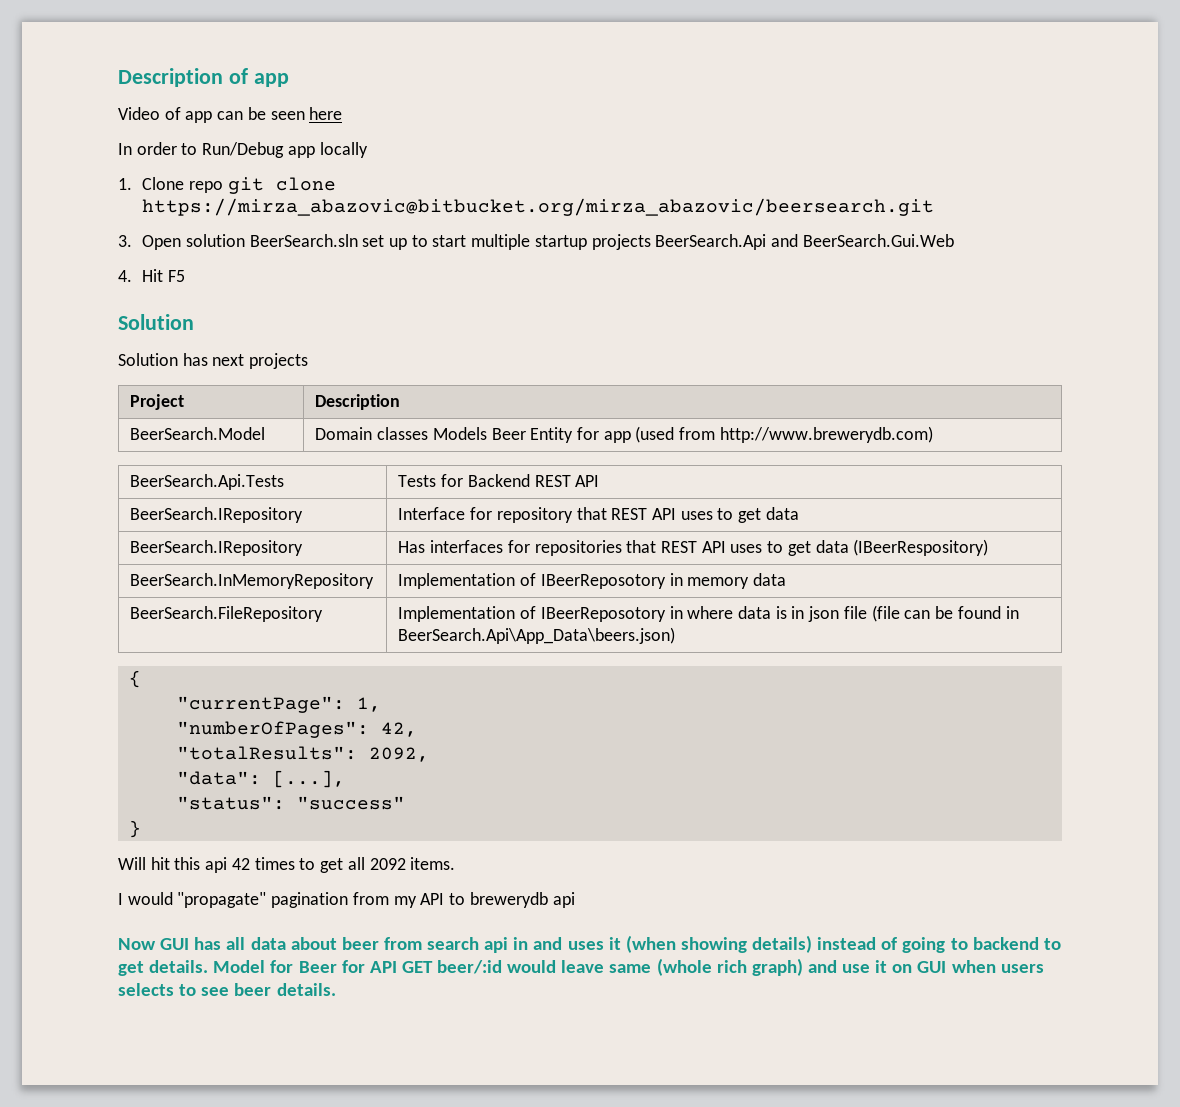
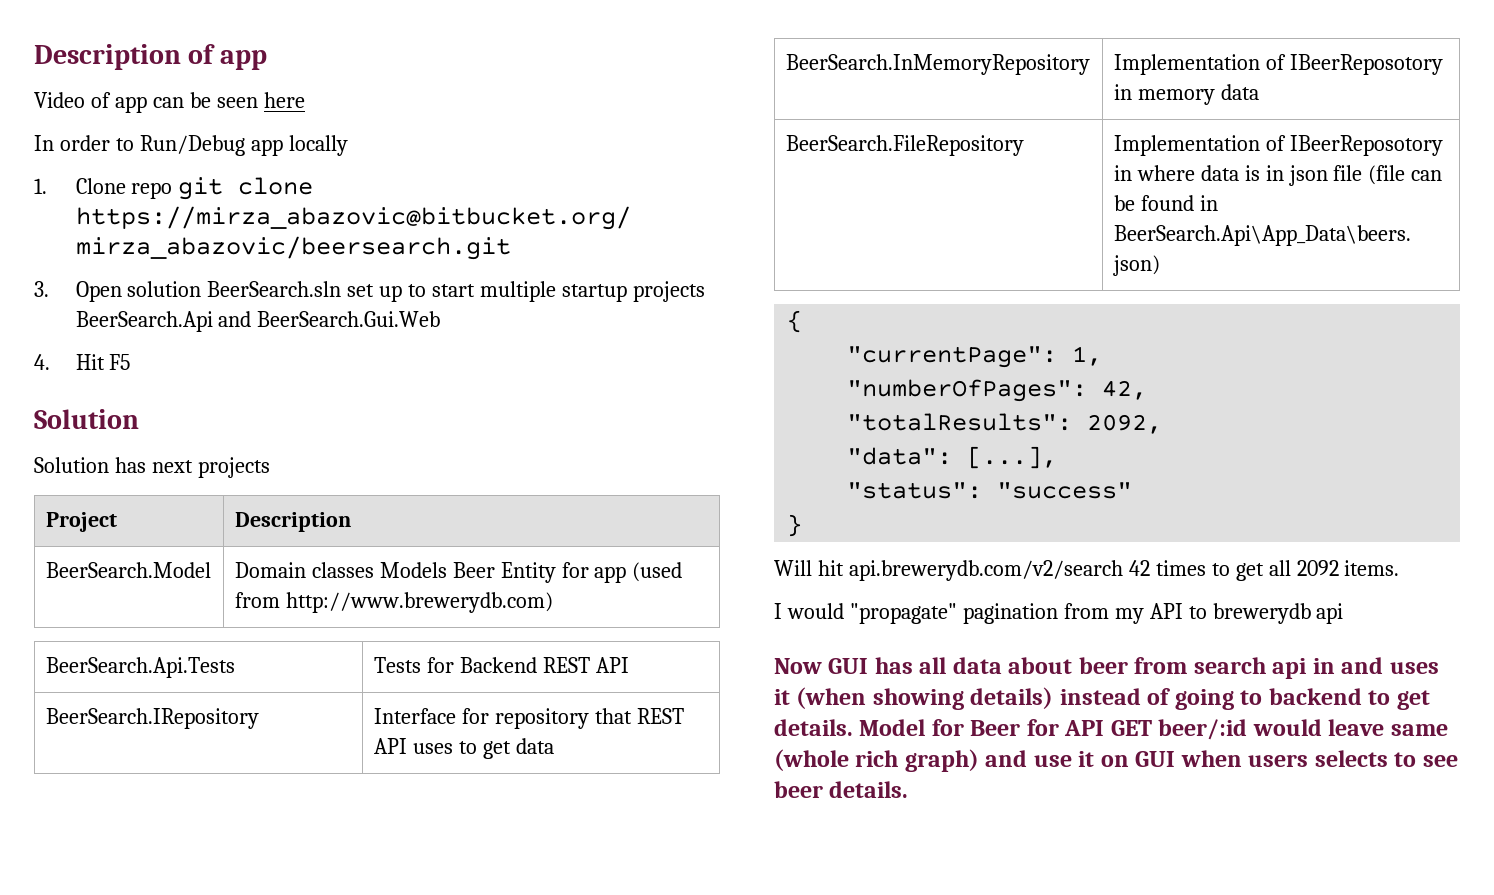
- BeerSearch.IRepository | Has interfaces for repositories that REST API uses to get data (IBeerRespository)
- Will hit this api 42 times to get all 2092 items.
+ Will hit api.brewerydb.com/v2/search 42 times to get all 2092 items.

